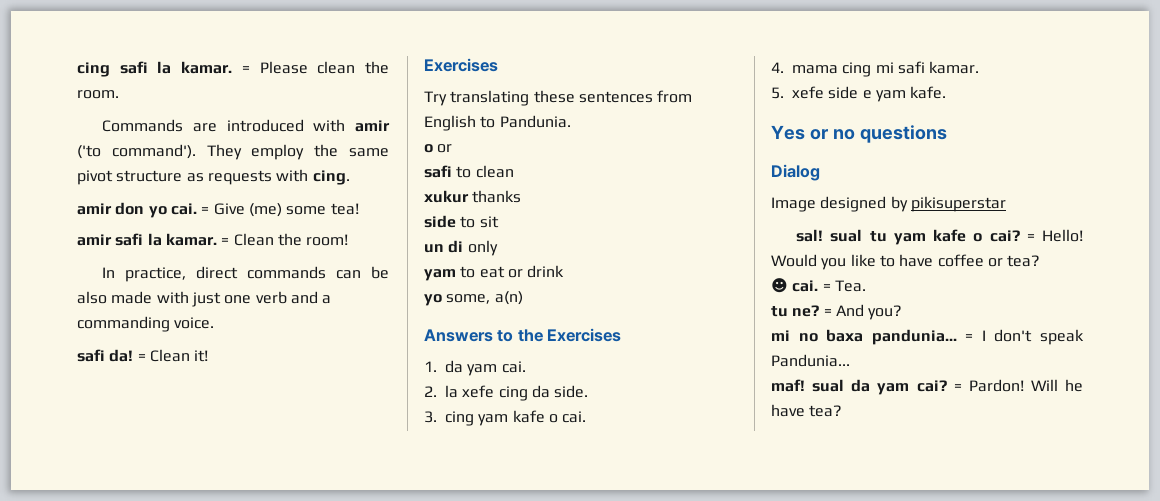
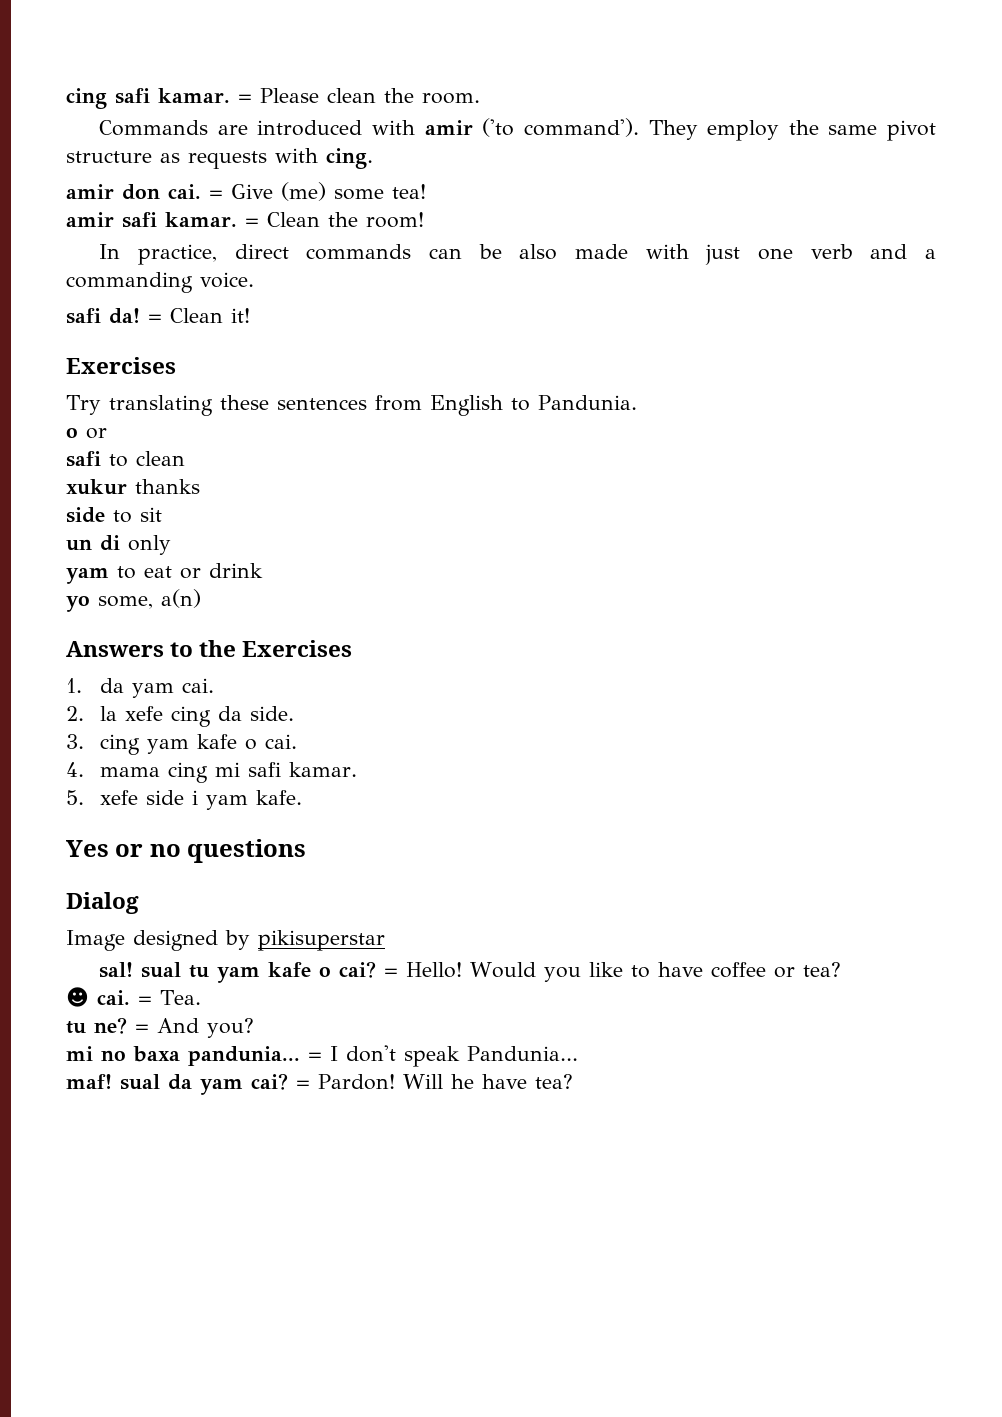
- cing safi la kamar.
+ cing safi kamar.
- amir don yo cai.
+ amir don cai.
- amir safi la kamar.
+ amir safi kamar.
- 5. xefe side e yam kafe.
+ 5. xefe side i yam kafe.

